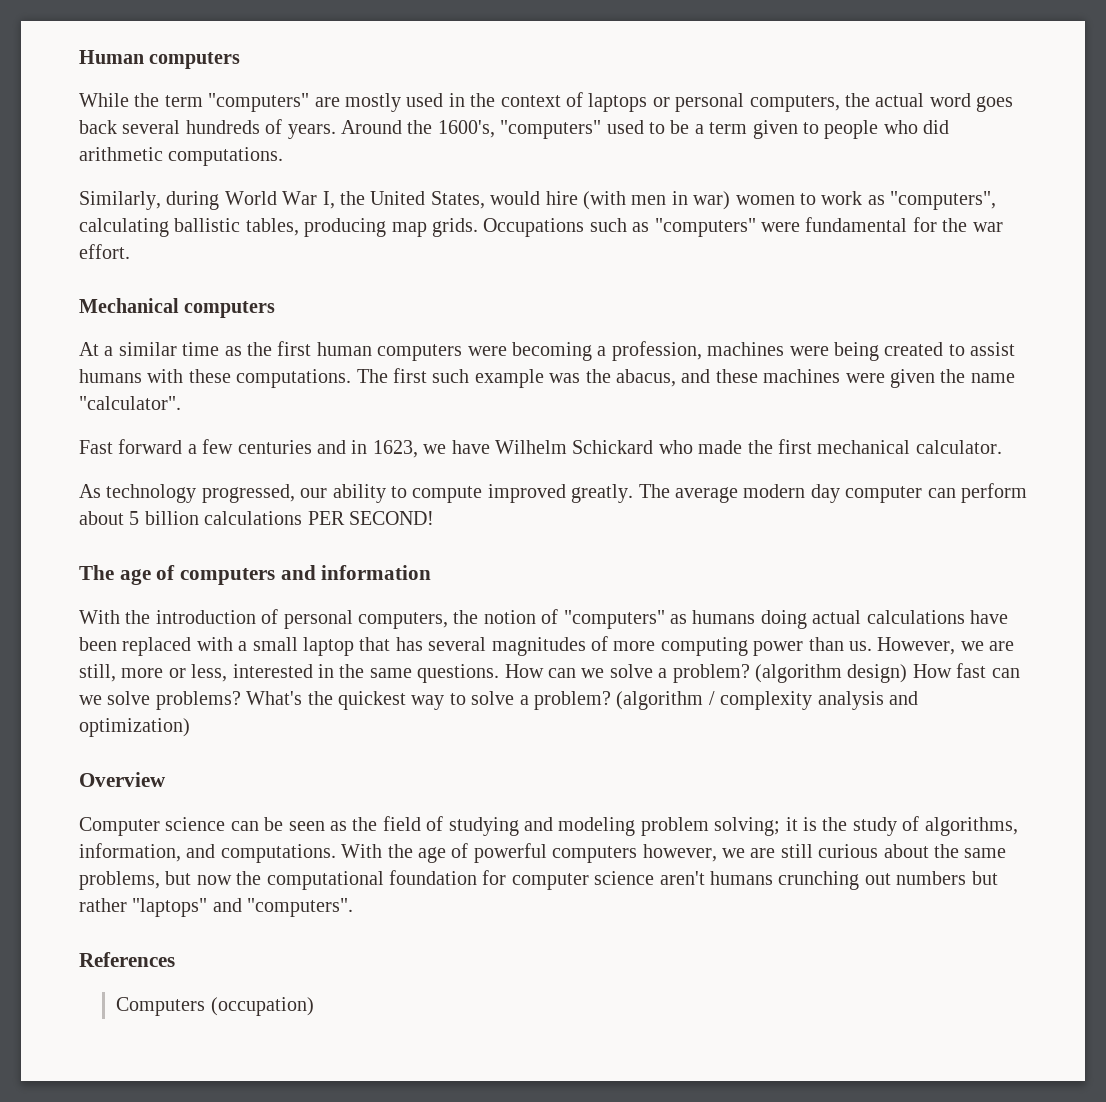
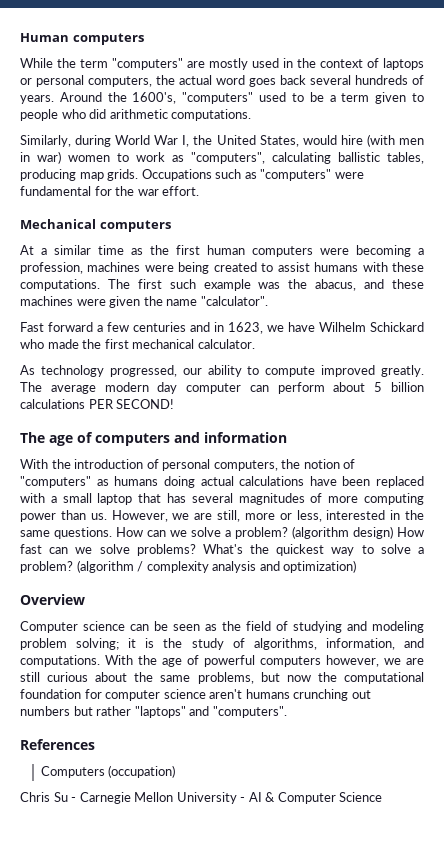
+ Chris Su - Carnegie Mellon University - AI & Computer Science

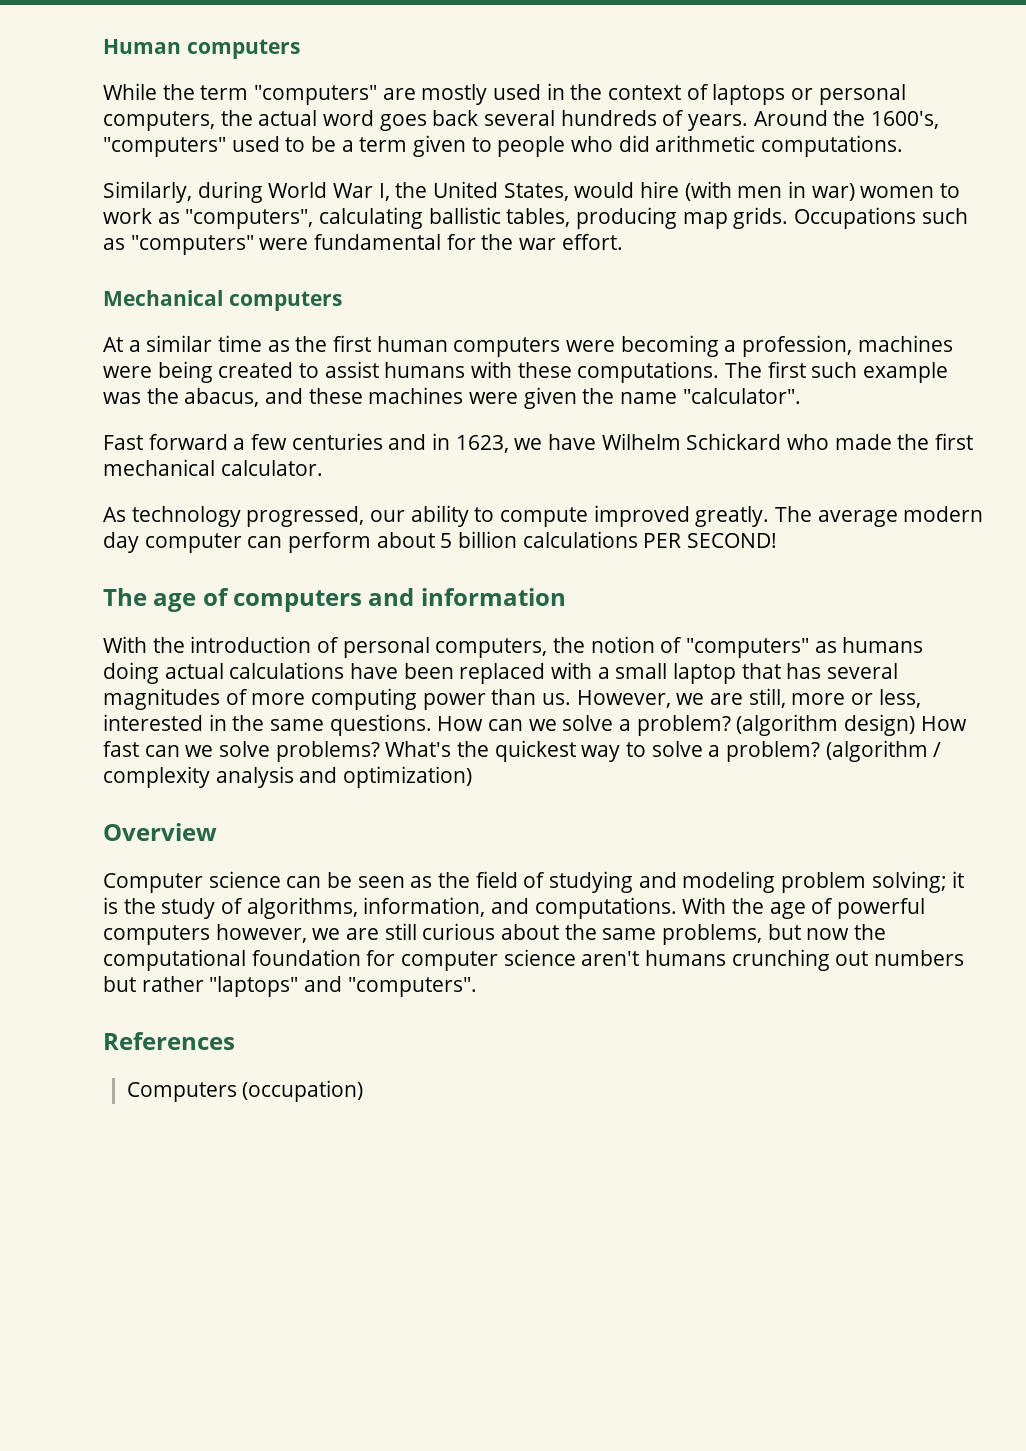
- Chris Su - Carnegie Mellon University - AI & Computer Science

